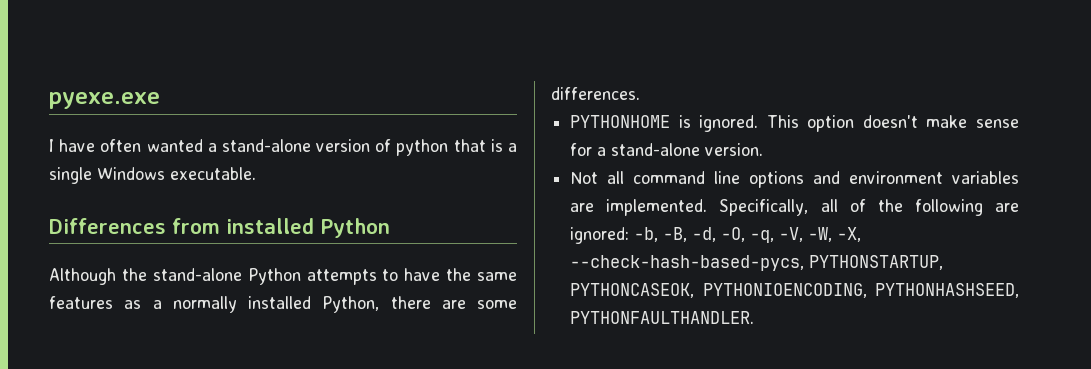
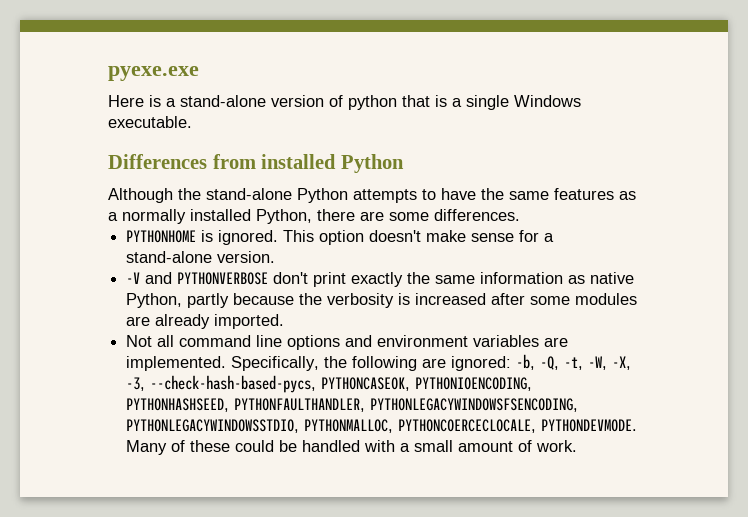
- I have often wanted a stand-alone version of python that is a single Windows executable.
+ Here is a stand-alone version of python that is a single Windows executable.
+ -V and PYTHONVERBOSE don't print exactly the same information as native Python, partly because the verbosity is increased after some modules are already imported.
- Specifically, all of the following are ignored: -b, -B, -d, -O, -q, -V, -W, -X, --check-hash-based-pycs, PYTHONSTARTUP, PYTHONCASEOK, PYTHONIOENCODING, PYTHONHASHSEED, PYTHONFAULTHANDLER.
+ Specifically, the following are ignored: -b, -Q, -t, -W, -X, -3, --check-hash-based-pycs, PYTHONCASEOK, PYTHONIOENCODING, PYTHONHASHSEED, PYTHONFAULTHANDLER, PYTHONLEGACYWINDOWSFSENCODING, PYTHONLEGACYWINDOWSSTDIO, PYTHONMALLOC, PYTHONCOERCECLOCALE, PYTHONDEVMODE. Many of these could be handled with a small amount of work.

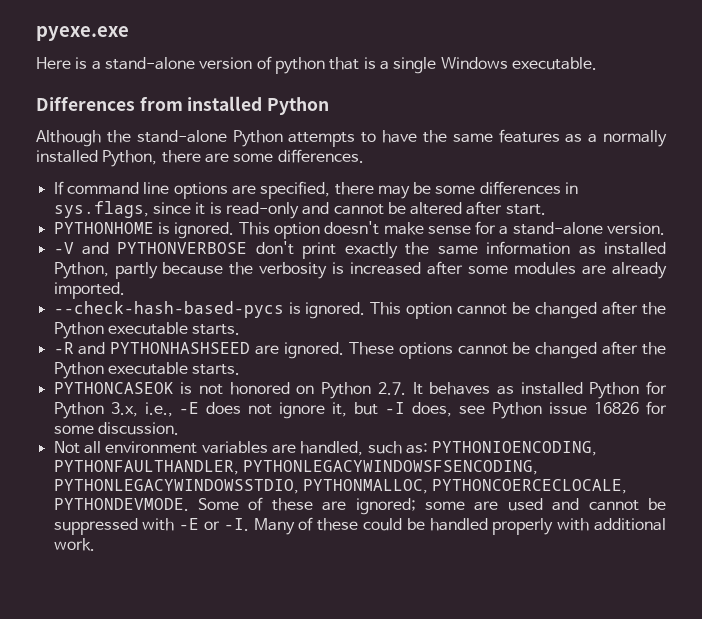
+ If command line options are specified, there may be some differences in sys.flags, since it is read-only and cannot be altered after start.
- -V and PYTHONVERBOSE don't print exactly the same information as native Python, partly because the verbosity is increased after some modules are already imported.
+ -V and PYTHONVERBOSE don't print exactly the same information as installed Python, partly because the verbosity is increased after some modules are already imported.
- Not all command line options and environment variables are implemented. Specifically, the following are ignored: -b, -Q, -t, -W, -X, -3, --check-hash-based-pycs, PYTHONCASEOK, PYTHONIOENCODING, PYTHONHASHSEED, PYTHONFAULTHANDLER, PYTHONLEGACYWINDOWSFSENCODING, PYTHONLEGACYWINDOWSSTDIO, PYTHONMALLOC, PYTHONCOERCECLOCALE, PYTHONDEVMODE.
+ --check-hash-based-pycs is ignored. This option cannot be changed after the Python executable starts.
+ -R and PYTHONHASHSEED are ignored. These options cannot be changed after the Python executable starts.
+ PYTHONCASEOK is not honored on Python 2.7. It behaves as installed Python for Python 3.x, i.e., -E does not ignore it, but -I does, see Python issue 16826 for some discussion.
+ Not all environment variables are handled, such as: PYTHONIOENCODING, PYTHONFAULTHANDLER, PYTHONLEGACYWINDOWSFSENCODING, PYTHONLEGACYWINDOWSSTDIO, PYTHONMALLOC, PYTHONCOERCECLOCALE, PYTHONDEVMODE.
+ Some of these are ignored; some are used and cannot be suppressed with -E or -I.
- Many of these could be handled with a small amount of work.
+ Many of these could be handled properly with additional work.

